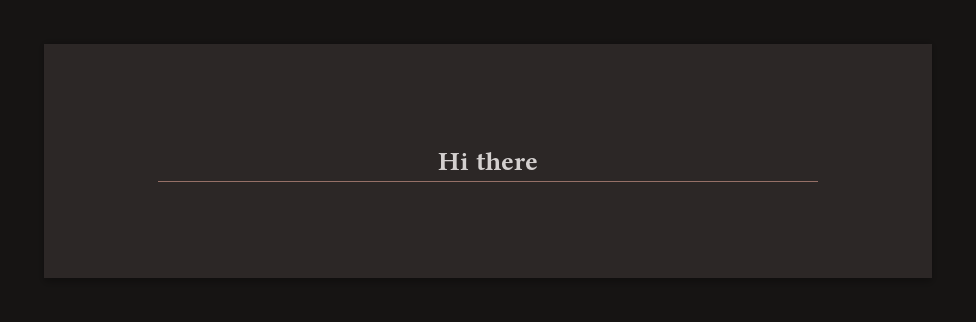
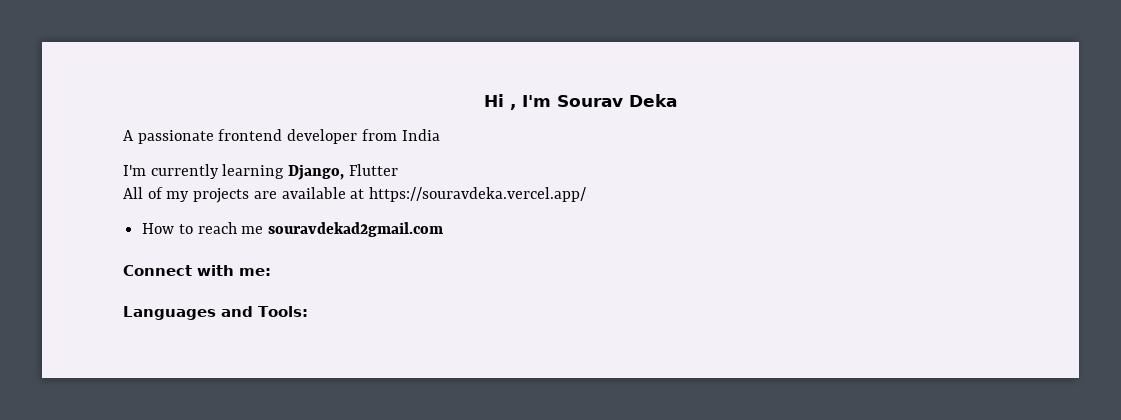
- Hi there
+ Hi , I'm Sourav Deka
+ A passionate frontend developer from India
+ I'm currently learning Django, Flutter
+ All of my projects are available at https://souravdeka.vercel.app/
+ How to reach me souravdekad2gmail.com
+ Connect with me:
+ Languages and Tools:

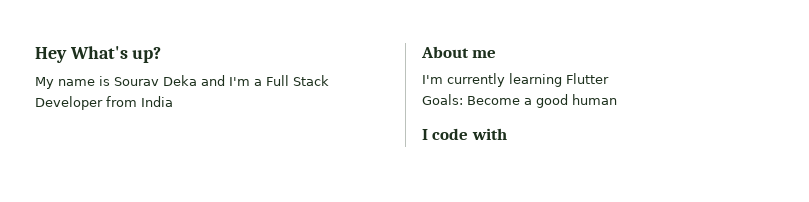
- Hi , I'm Sourav Deka
- A passionate frontend developer from India
+ Hey What's up?
+ My name is Sourav Deka and I'm a Full Stack Developer from India
+ About me
- I'm currently learning Django, Flutter
+ I'm currently learning Flutter
- All of my projects are available at https://souravdeka.vercel.app/
- How to reach me souravdekad2gmail.com
- Connect with me:
- Languages and Tools:
+ Goals: Become a good human
+ I code with

